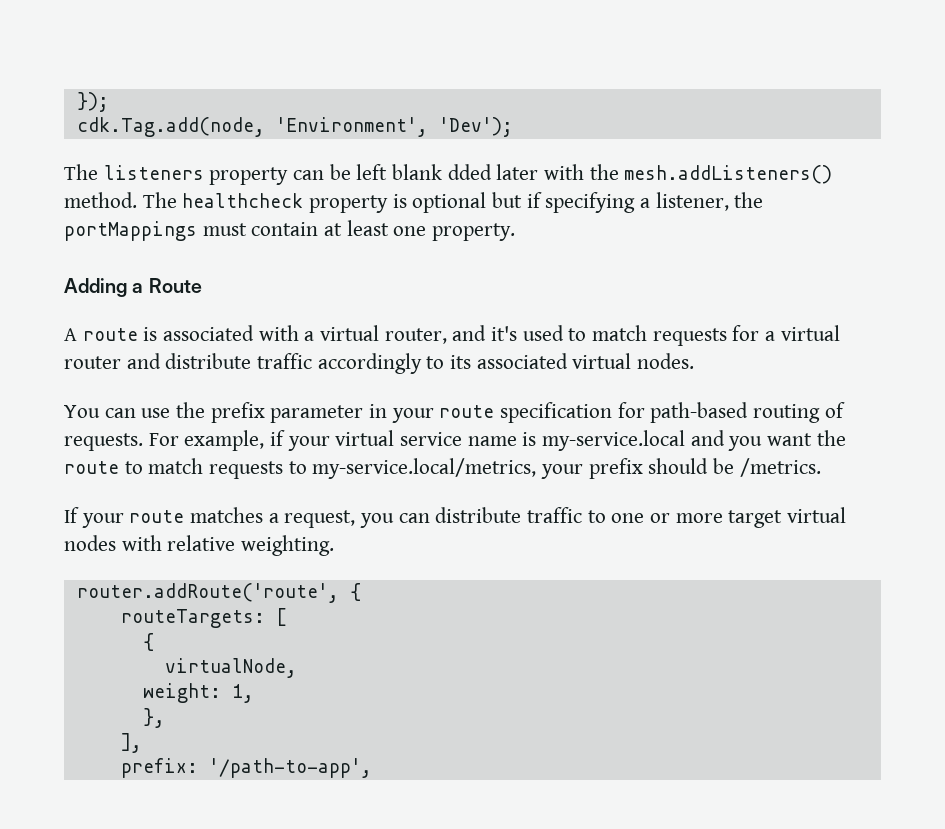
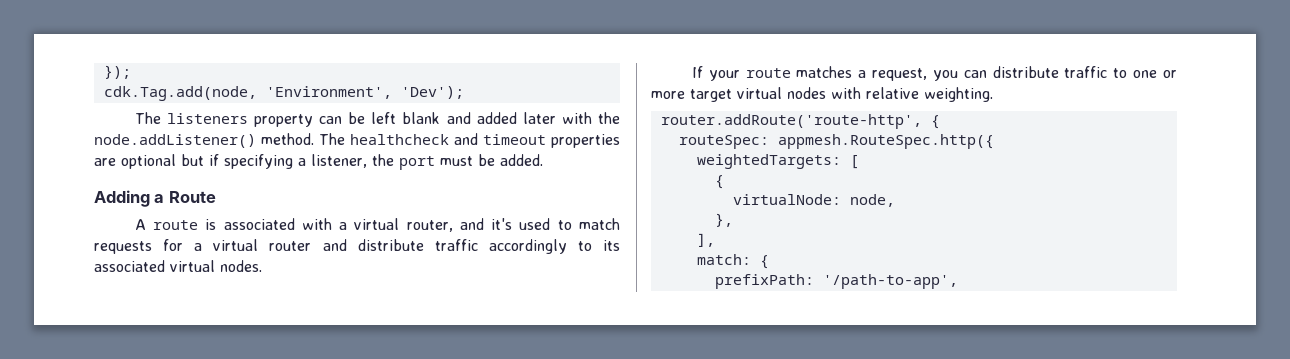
- The listeners property can be left blank dded later with the mesh.addListeners() method.
+ The listeners property can be left blank and added later with the node.addListener() method.
- The healthcheck property is optional but if specifying a listener, the portMappings must contain at least one property.
+ The healthcheck and timeout properties are optional but if specifying a listener, the port must be added.
- You can use the prefix parameter in your route specification for path-based routing of requests. For example, if your virtual service name is my-service.local and you want the route to match requests to my-service.local/metrics, your prefix should be /metrics.
- router.addRoute('route', {
- routeTargets: [
+ router.addRoute('route-http', {
+ routeSpec: appmesh.RouteSpec.http({
+ weightedTargets: [
- virtualNode,
- weight: 1,
+ virtualNode: node,
- prefix: '/path-to-app',
+ match: {
+ prefixPath: '/path-to-app',

